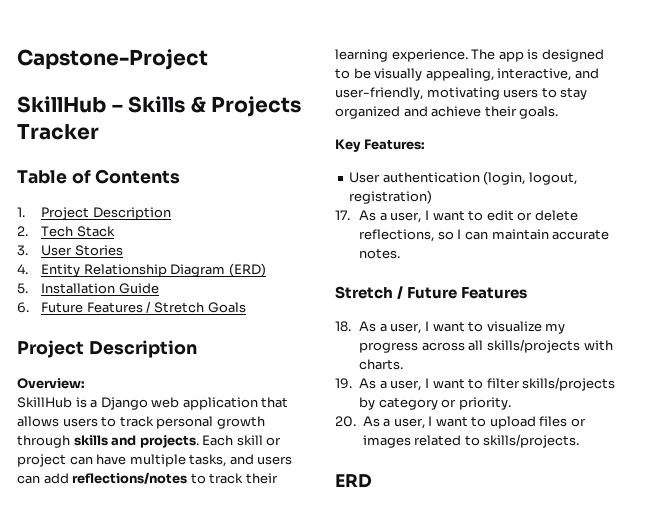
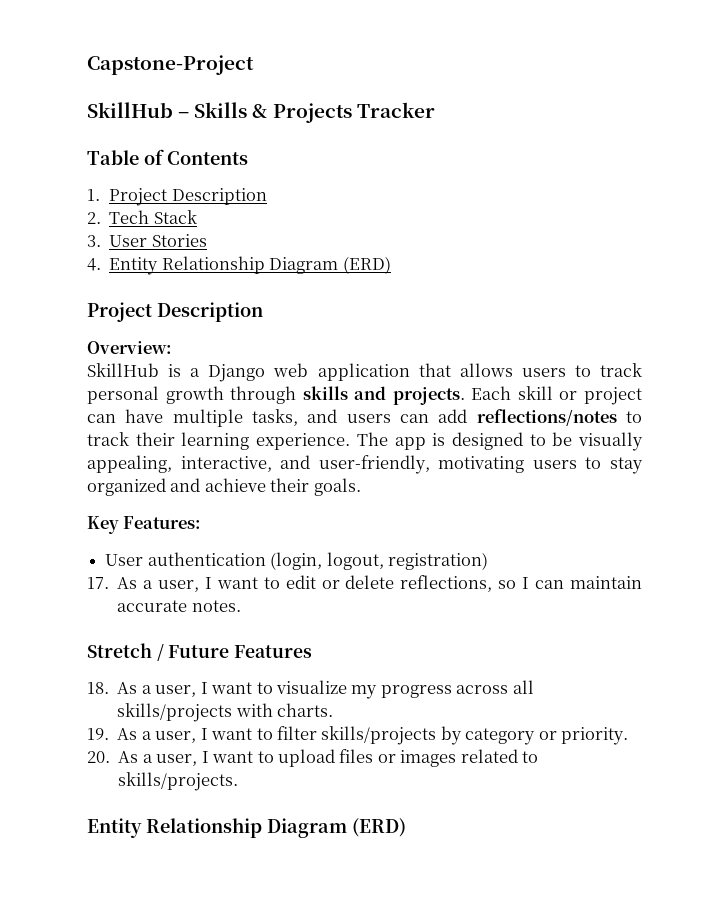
- 5. Installation Guide
- 6. Future Features / Stretch Goals
  20. As a user, I want to upload files or images related to skills/projects.
- ERD
+ Entity Relationship Diagram (ERD)

